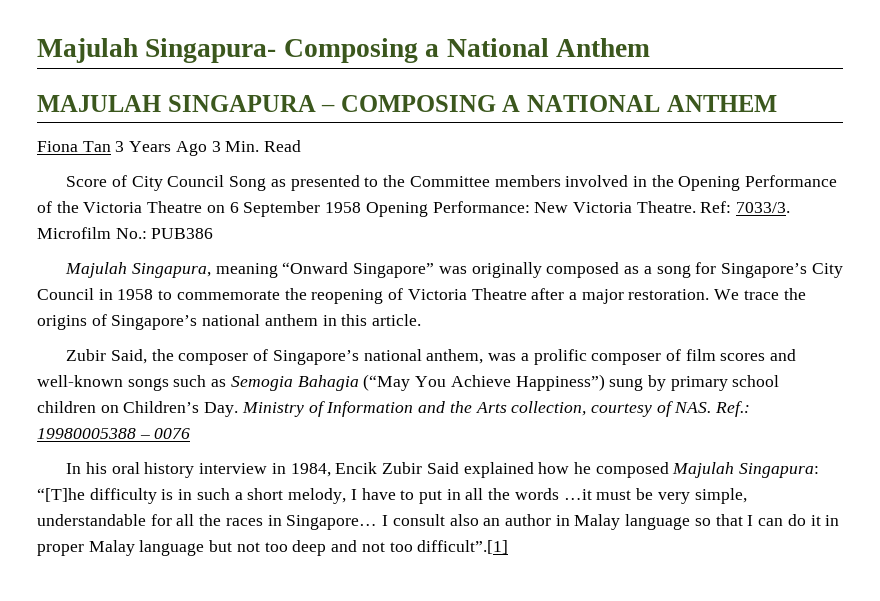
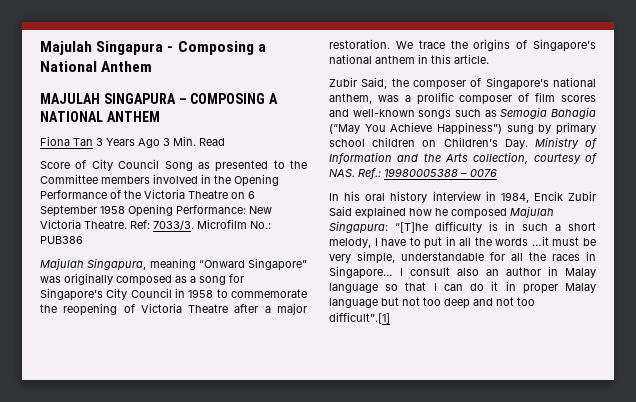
- Majulah Singapura- Composing a National Anthem
+ Majulah Singapura - Composing a National Anthem

